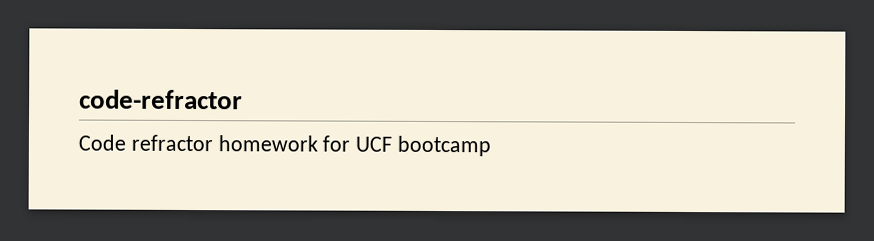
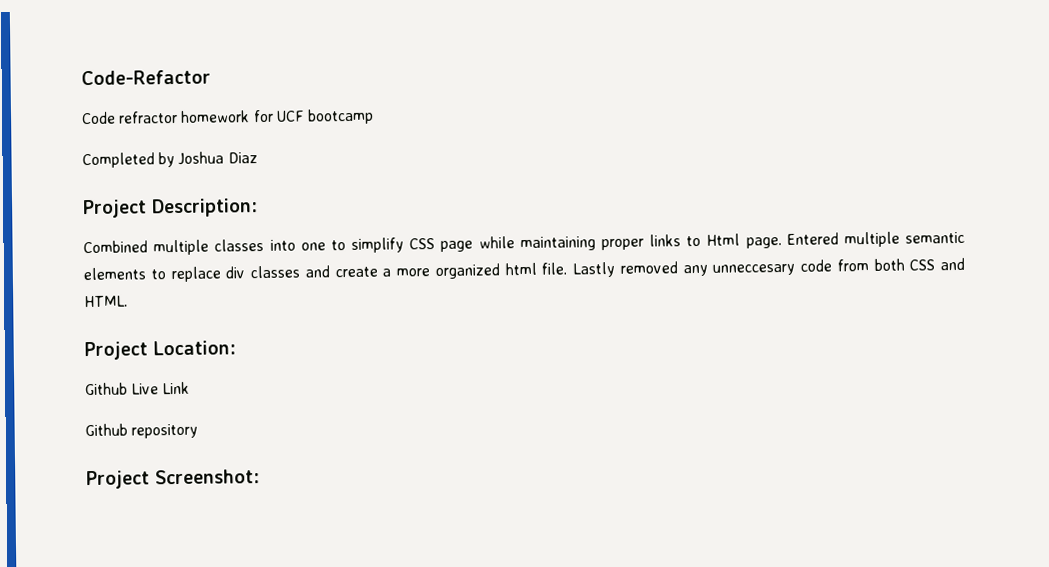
- code-refractor
+ Code-Refactor
+ Completed by Joshua Diaz
+ Project Description:
+ Combined multiple classes into one to simplify CSS page while maintaining proper links to Html page. Entered multiple semantic elements to replace div classes and create a more organized html file. Lastly removed any unneccesary code from both CSS and HTML.
+ Project Location:
+ Github Live Link
+ Github repository
+ Project Screenshot:

